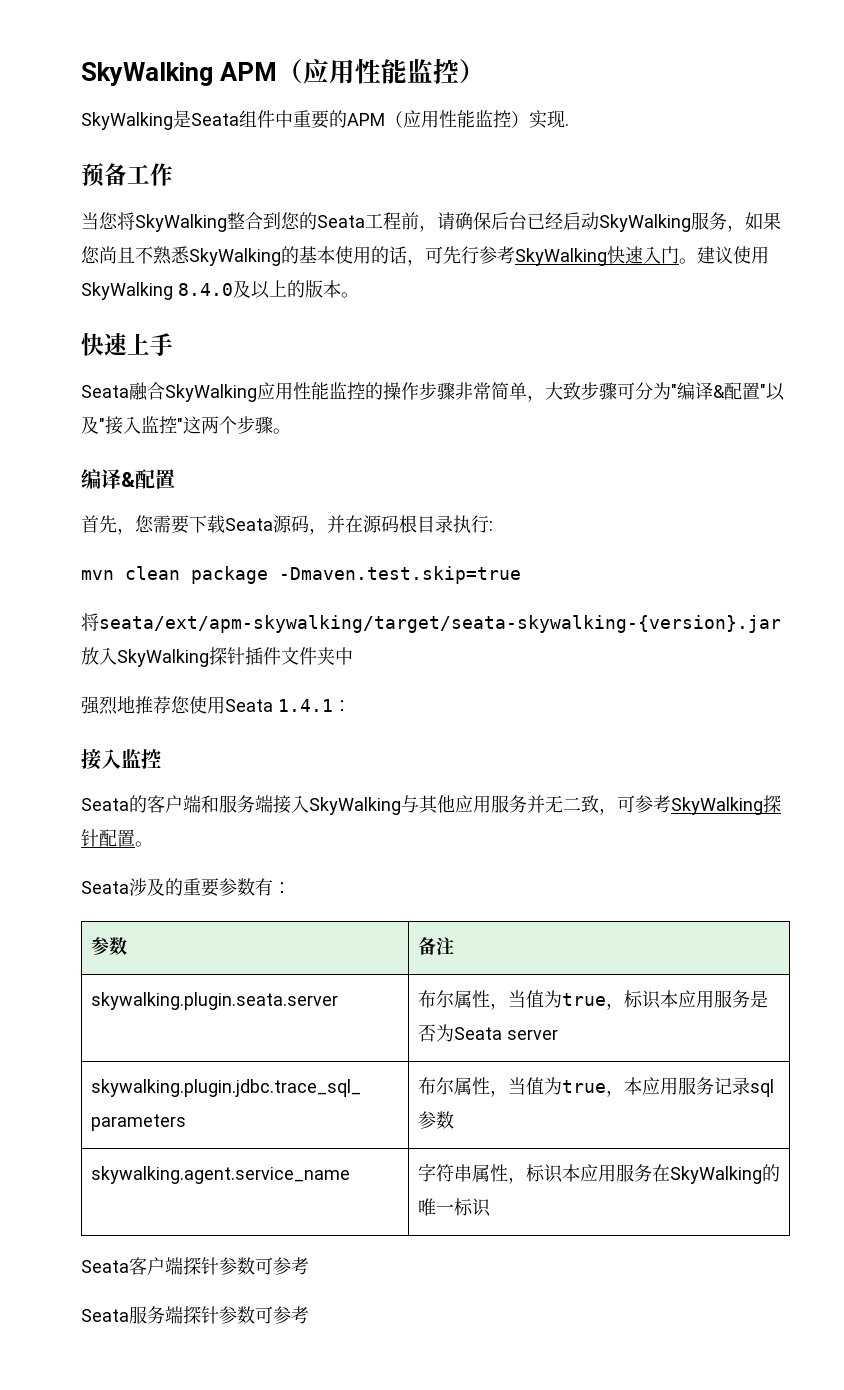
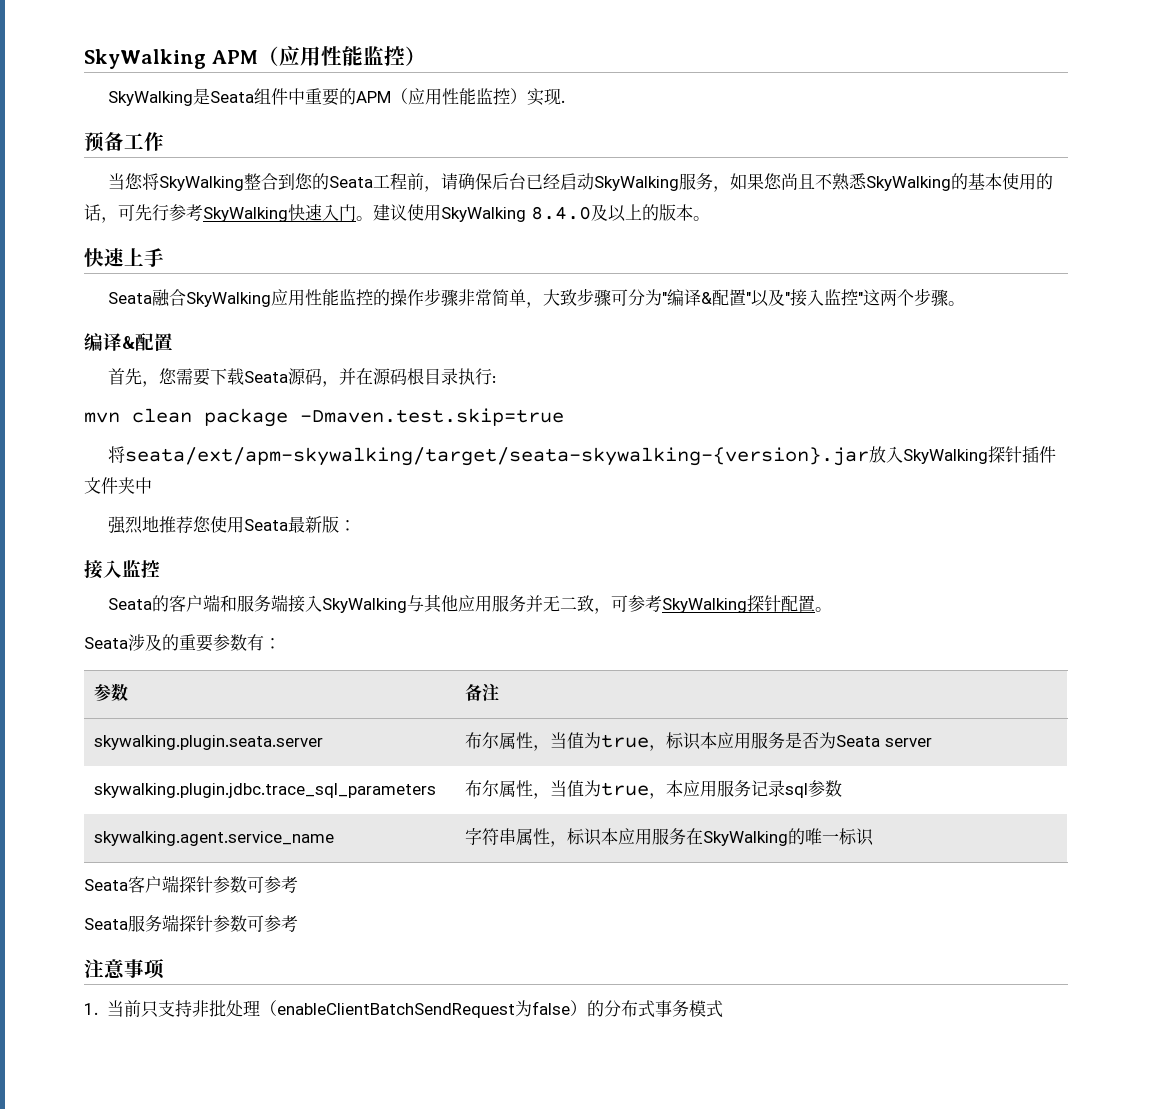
- 强烈地推荐您使用Seata 1.4.1：
+ 强烈地推荐您使用Seata最新版：
+ 注意事项
+ 1.当前只支持非批处理（enableClientBatchSendRequest为false）的分布式事务模式

